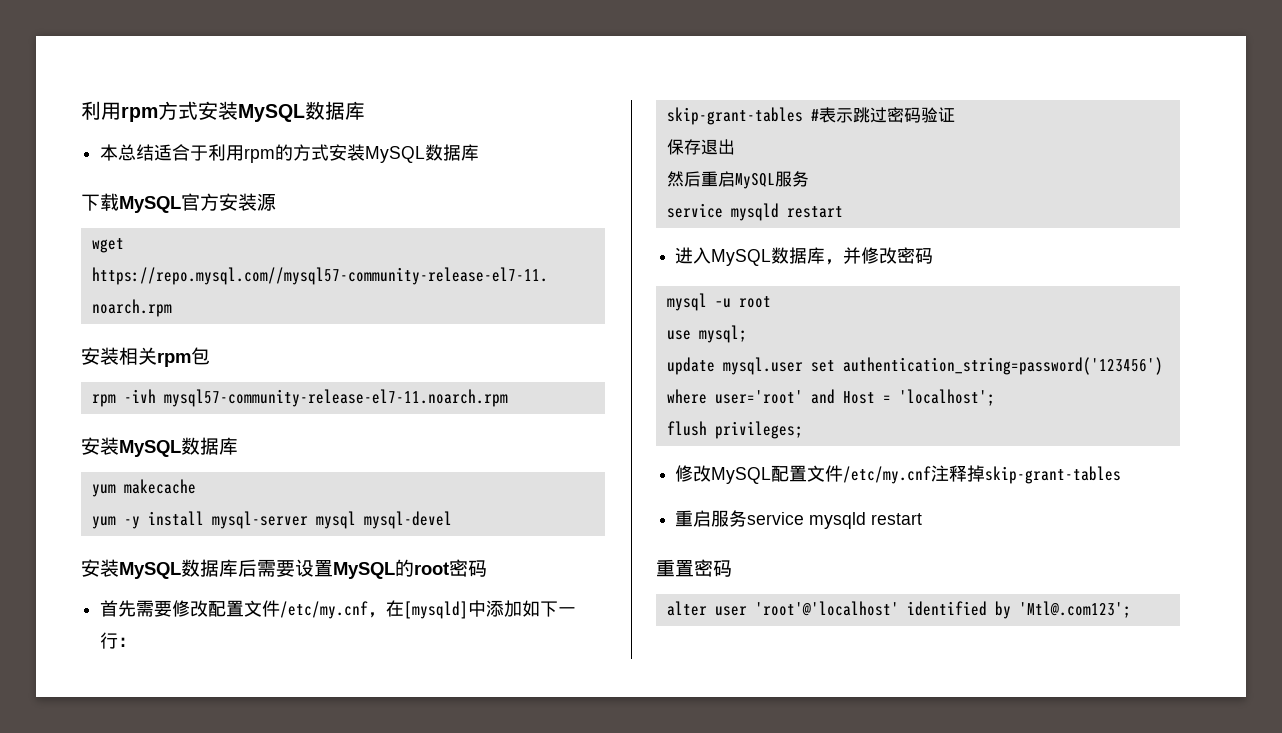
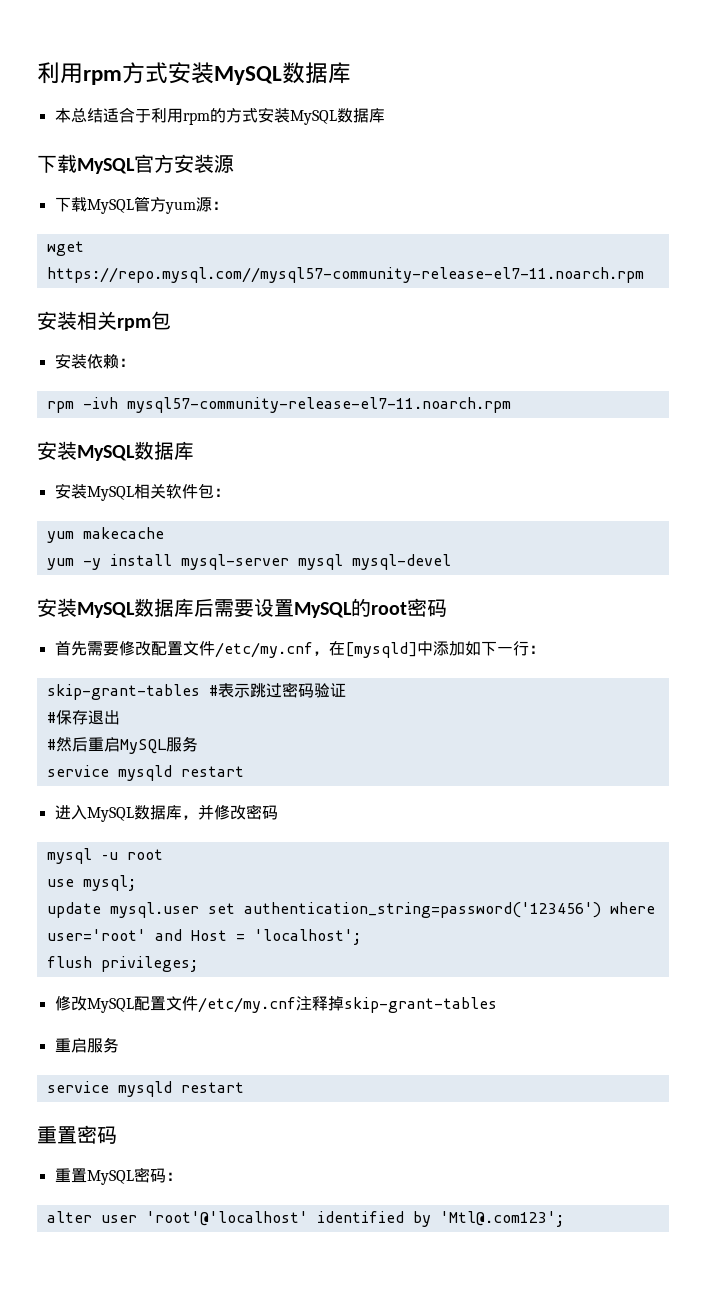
+ 下载MySQL管方yum源：
+ 安装依赖：
+ 安装MySQL相关软件包：
- 保存退出
+ #保存退出
- 然后重启MySQL服务
+ #然后重启MySQL服务
- 重启服务service mysqld restart
+ 重启服务
+ service mysqld restart
+ 重置MySQL密码：

